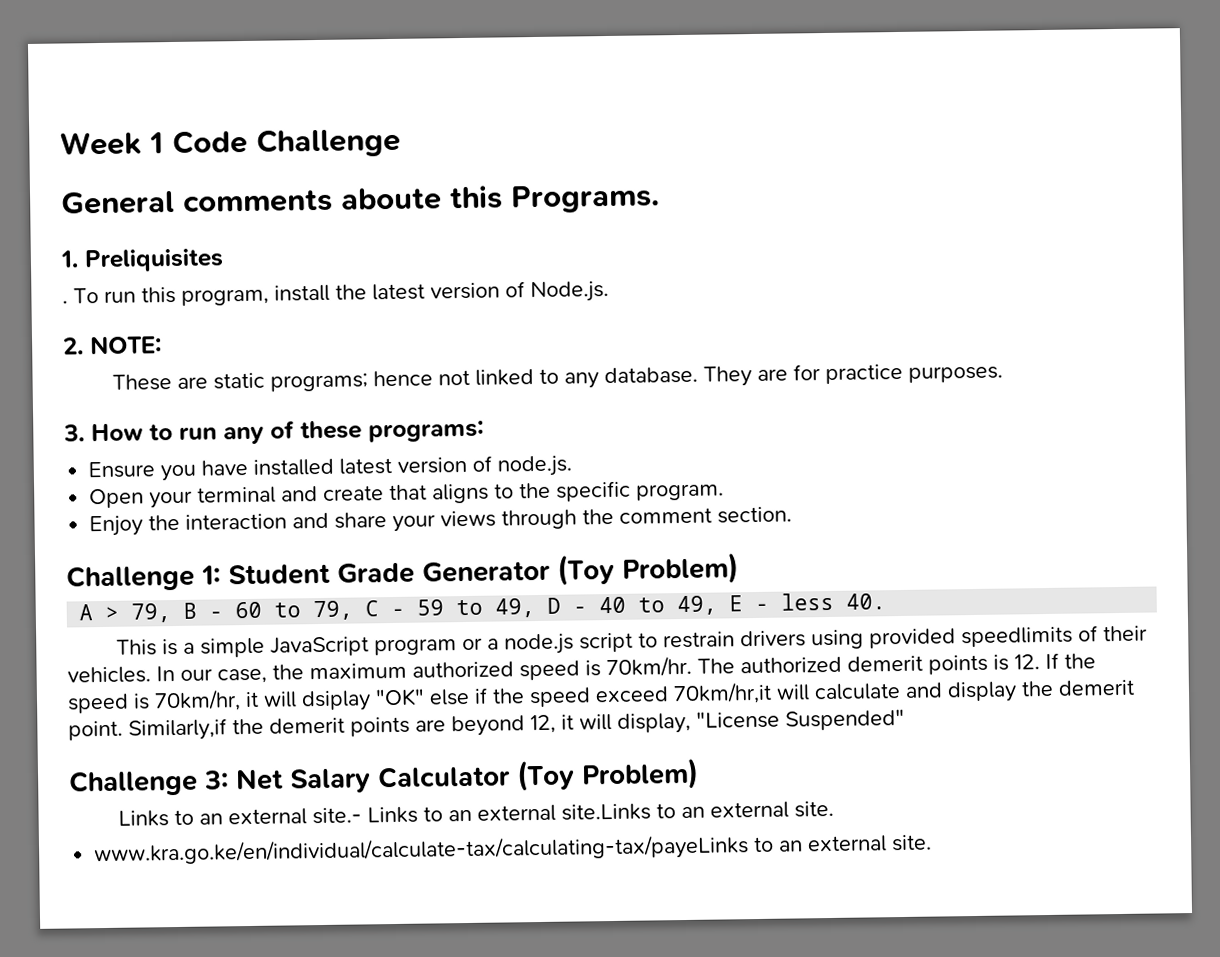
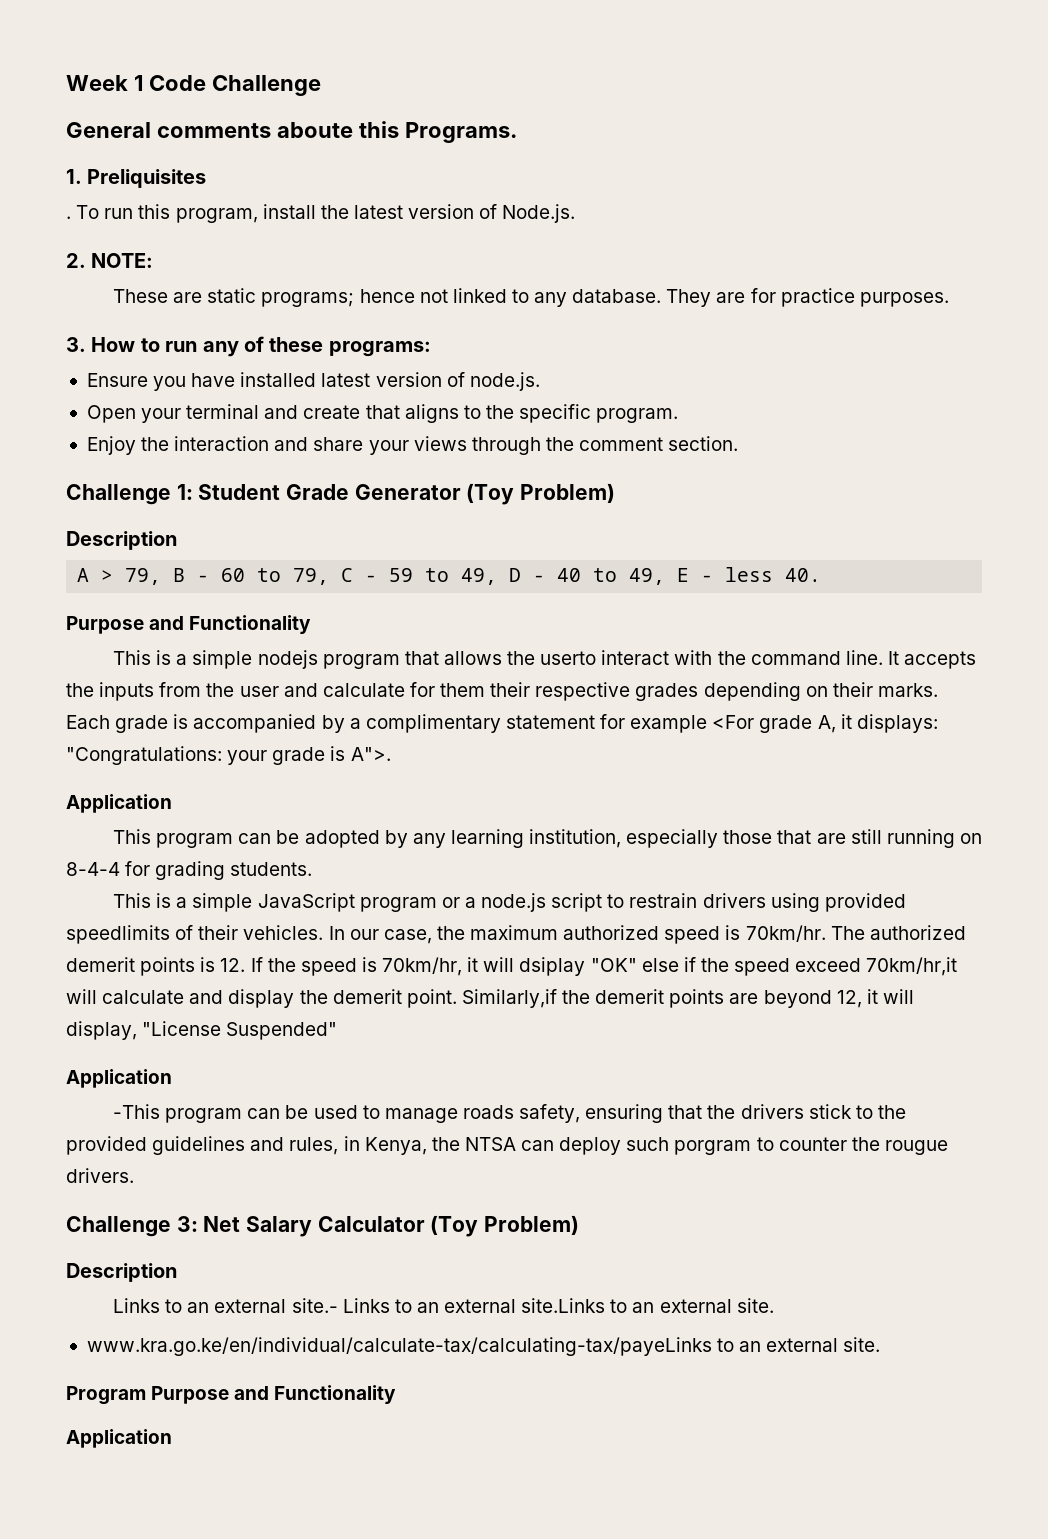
  Challenge 1: Student Grade Generator (Toy Problem)
+ Description
  A > 79, B - 60 to 79, C - 59 to 49, D - 40 to 49, E - less 40.
+ Purpose and Functionality
+ This is a simple nodejs program that allows the userto interact with the command line. It accepts the inputs from the user and calculate for them their respective grades depending on their marks. Each grade is accompanied by a complimentary statement for example <For grade A, it displays: "Congratulations: your grade is A">.
+ Application
+ This program can be adopted by any learning institution, especially those that are still running on 8-4-4 for grading students.
  Similarly,if the demerit points are beyond 12, it will display, "License Suspended"
+ Application
+ -This program can be used to manage roads safety, ensuring that the drivers stick to the provided guidelines and rules, in Kenya, the NTSA can deploy such porgram to counter the rougue drivers.
  Challenge 3: Net Salary Calculator (Toy Problem)
+ Description
+ Program Purpose and Functionality
+ Application

